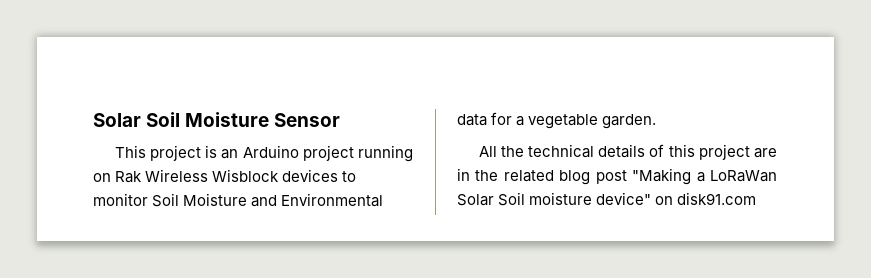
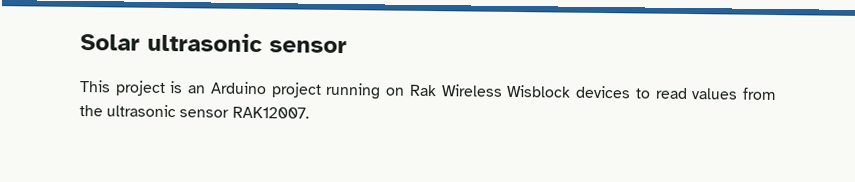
- Solar Soil Moisture Sensor
+ Solar ultrasonic sensor
- This project is an Arduino project running on Rak Wireless Wisblock devices to monitor Soil Moisture and Environmental data for a vegetable garden.
- All the technical details of this project are in the related blog post "Making a LoRaWan Solar Soil moisture device" on disk91.com
+ This project is an Arduino project running on Rak Wireless Wisblock devices to read values from the ultrasonic sensor RAK12007.

